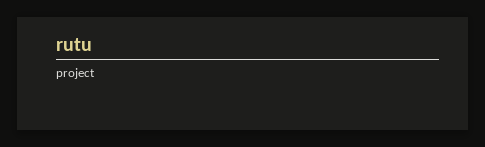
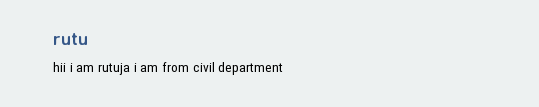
- project
+ hii i am rutuja i am from civil department

